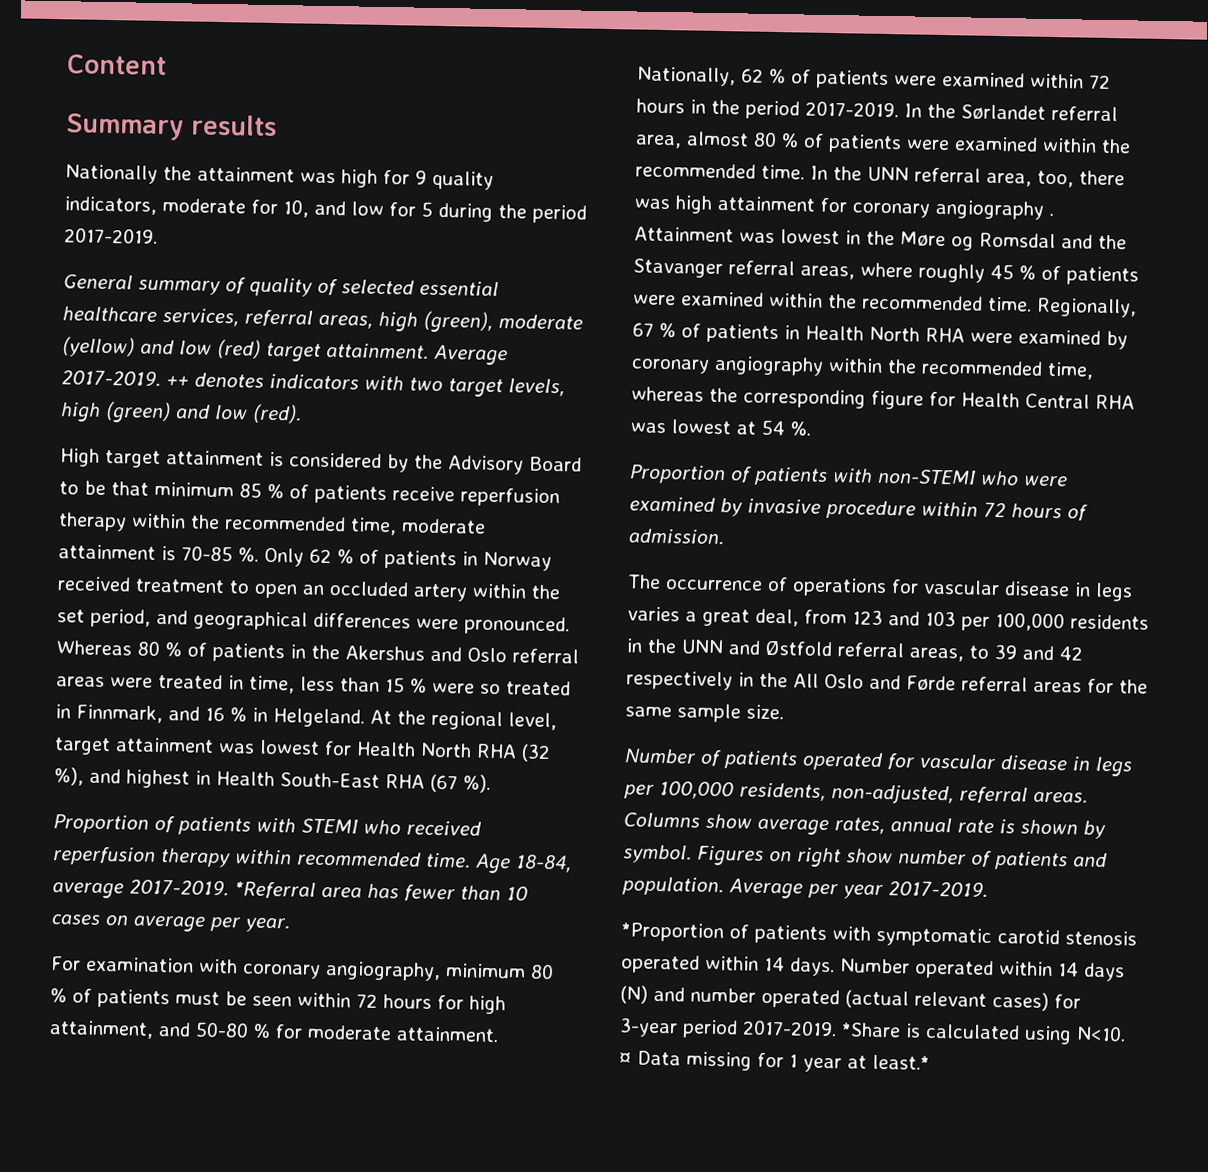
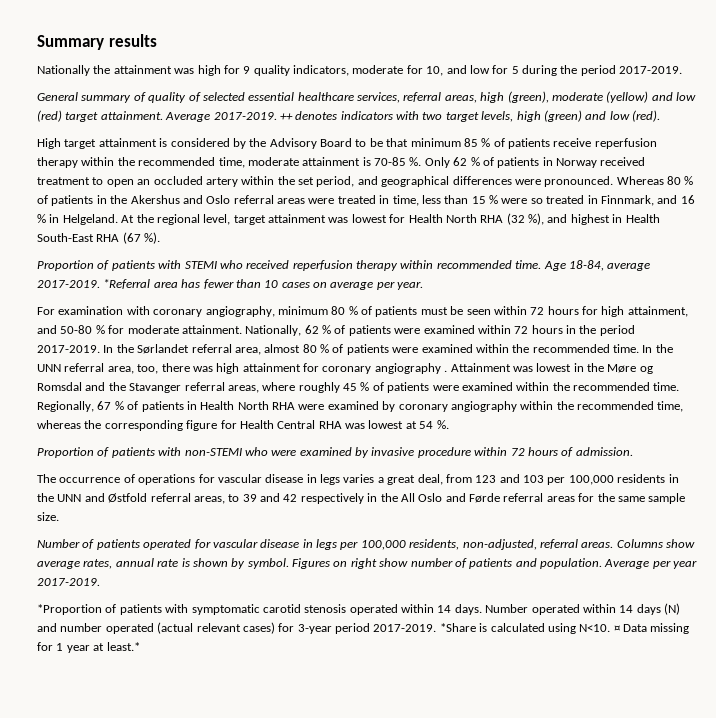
- Content

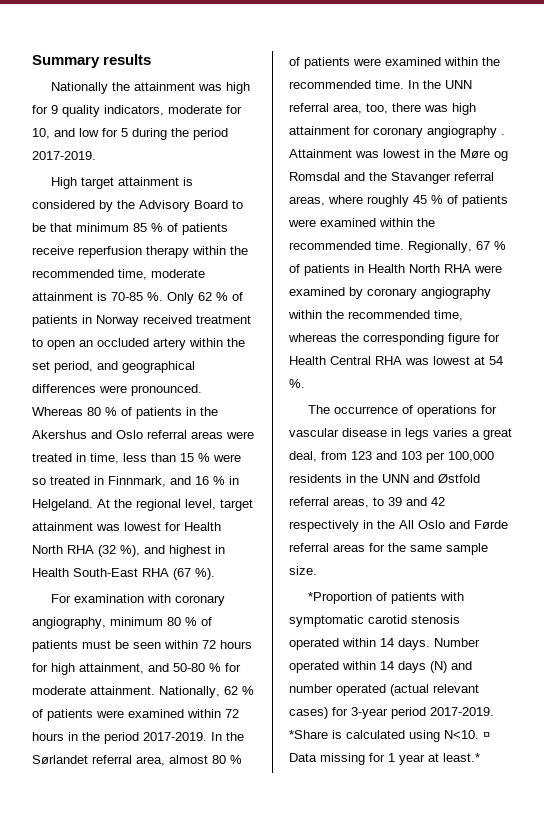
- General summary of quality of selected essential healthcare services, referral areas, high (green), moderate (yellow) and low (red) target attainment. Average 2017-2019. ++ denotes indicators with two target levels, high (green) and low (red).
- Proportion of patients with STEMI who received reperfusion therapy within recommended time. Age 18-84, average 2017-2019. *Referral area has fewer than 10 cases on average per year.
- Proportion of patients with non-STEMI who were examined by invasive procedure within 72 hours of admission.
- Number of patients operated for vascular disease in legs per 100,000 residents, non-adjusted, referral areas. Columns show average rates, annual rate is shown by symbol. Figures on right show number of patients and population. Average per year 2017-2019.

